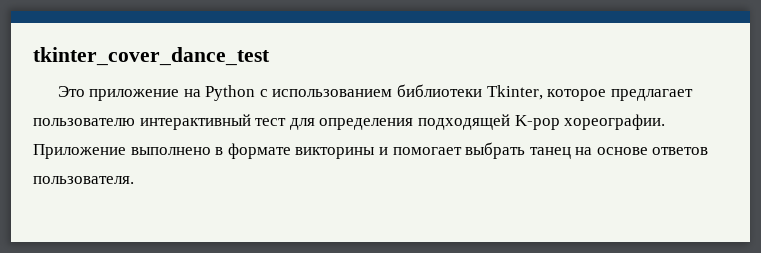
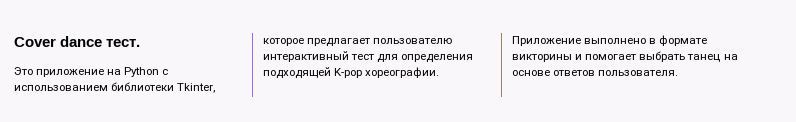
- tkinter_cover_dance_test
+ Cover dance тест.

